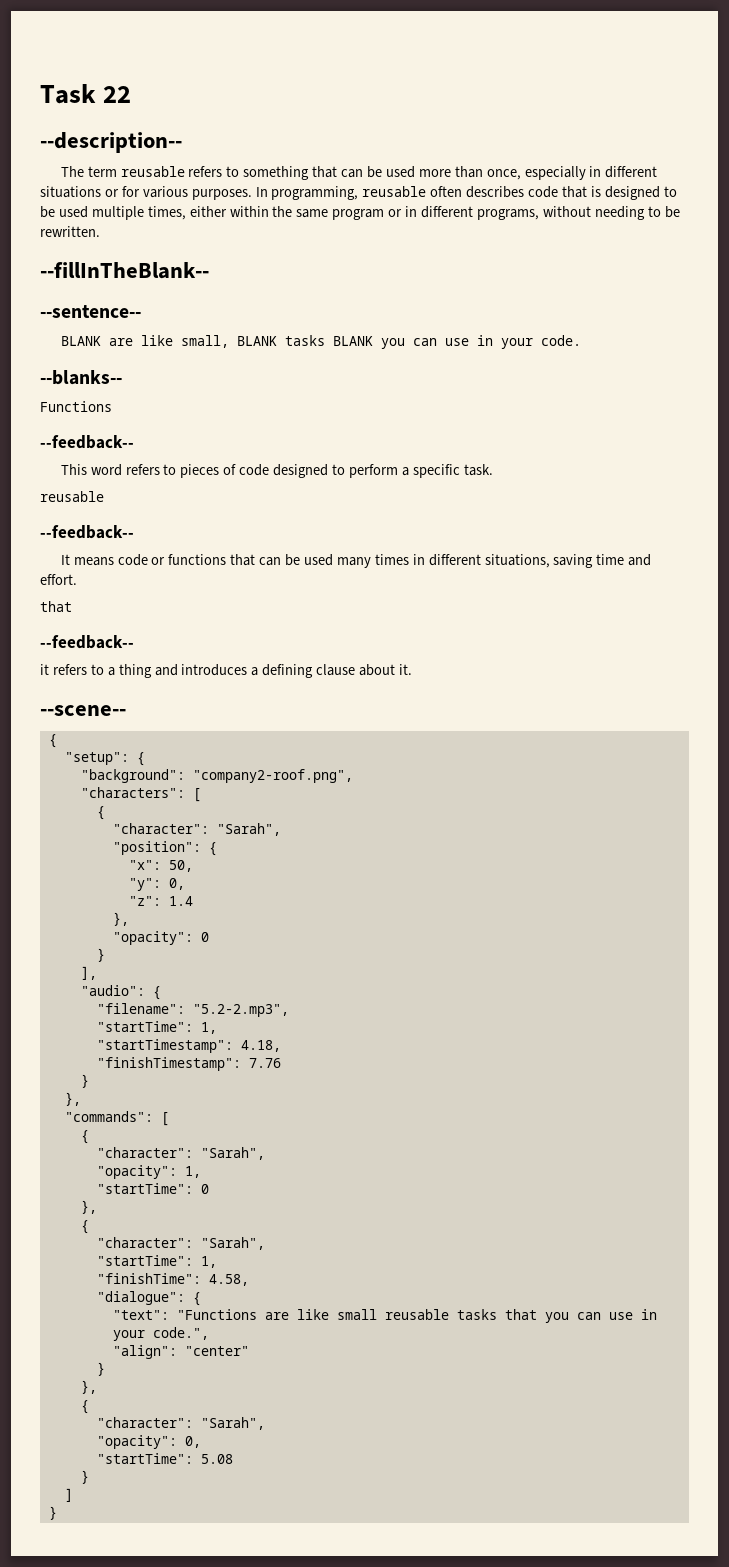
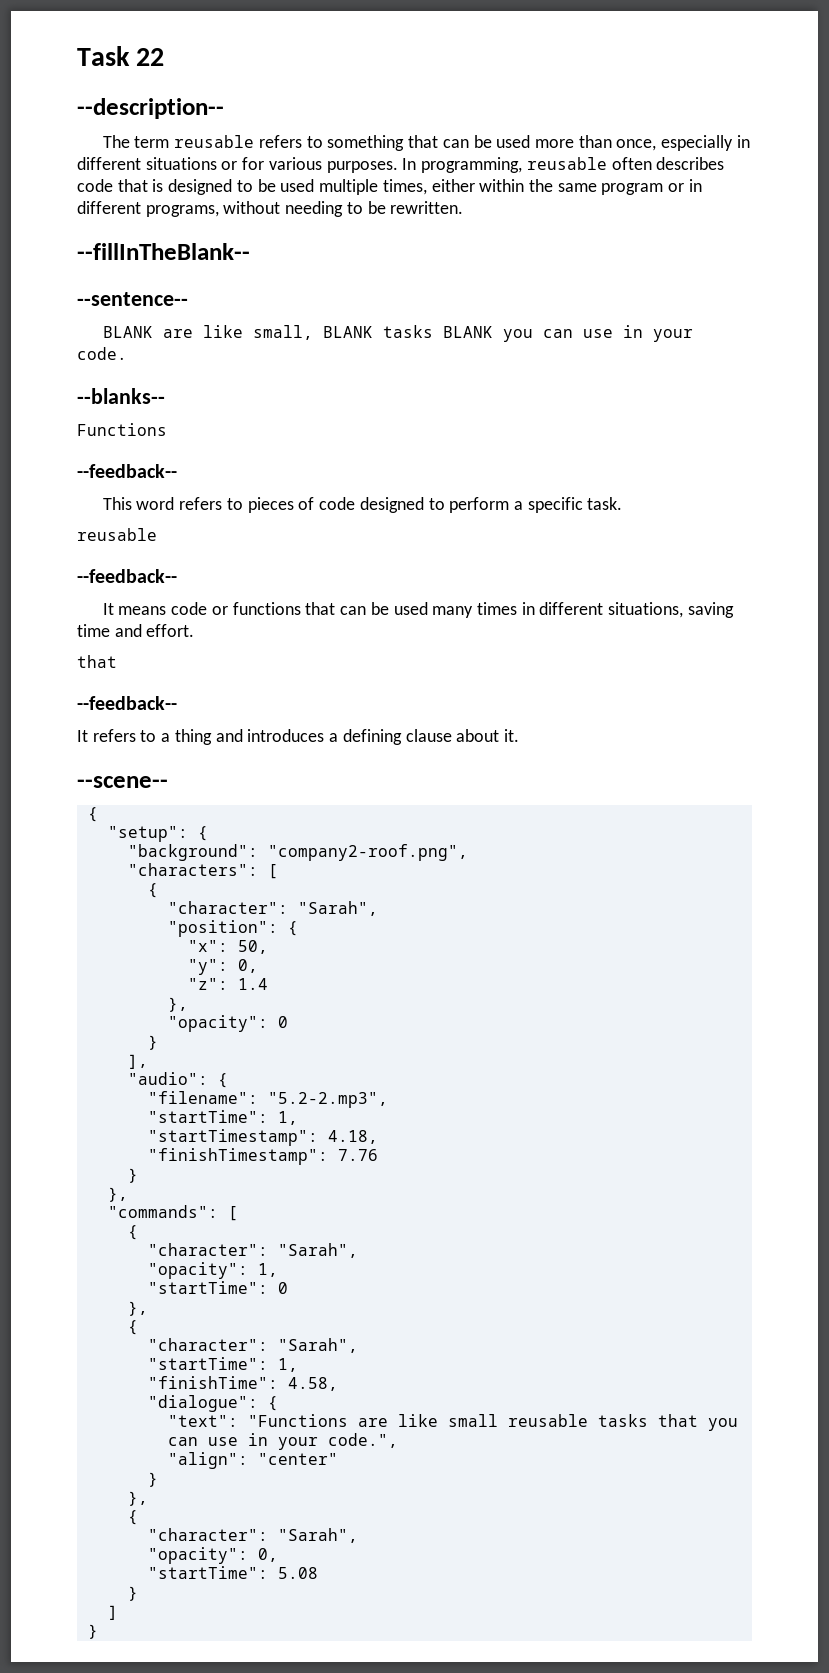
- it refers to a thing and introduces a defining clause about it.
+ It refers to a thing and introduces a defining clause about it.

